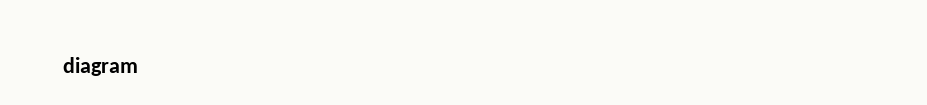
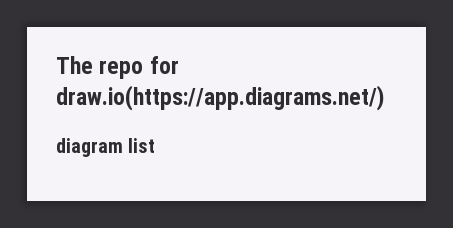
- diagram
+ The repo for draw.io(https://app.diagrams.net/)
+ diagram list

